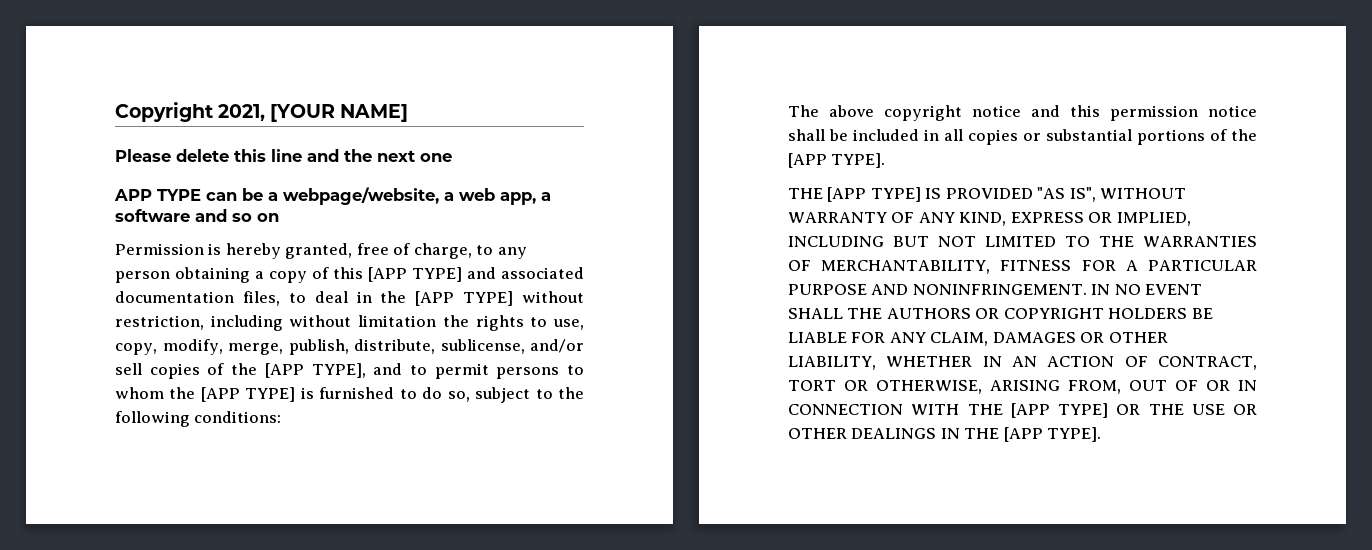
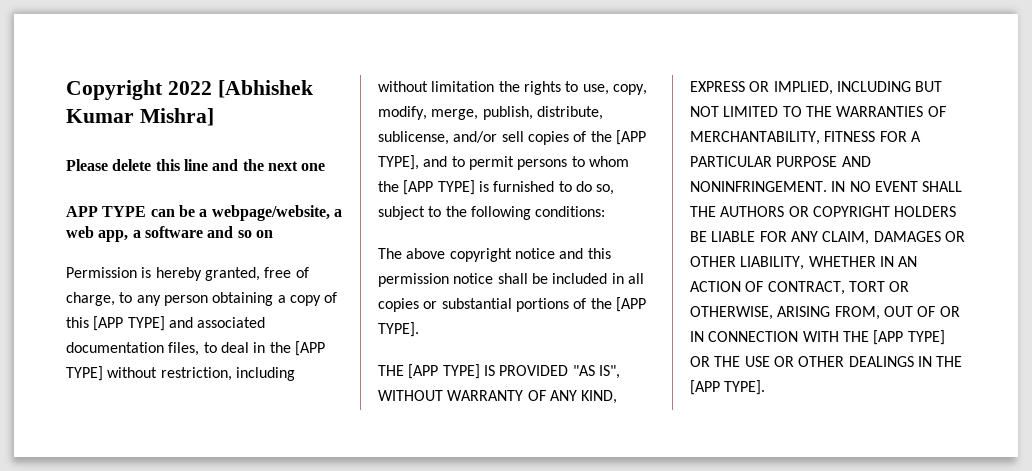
- Copyright 2021, [YOUR NAME]
+ Copyright 2022 [Abhishek Kumar Mishra]

